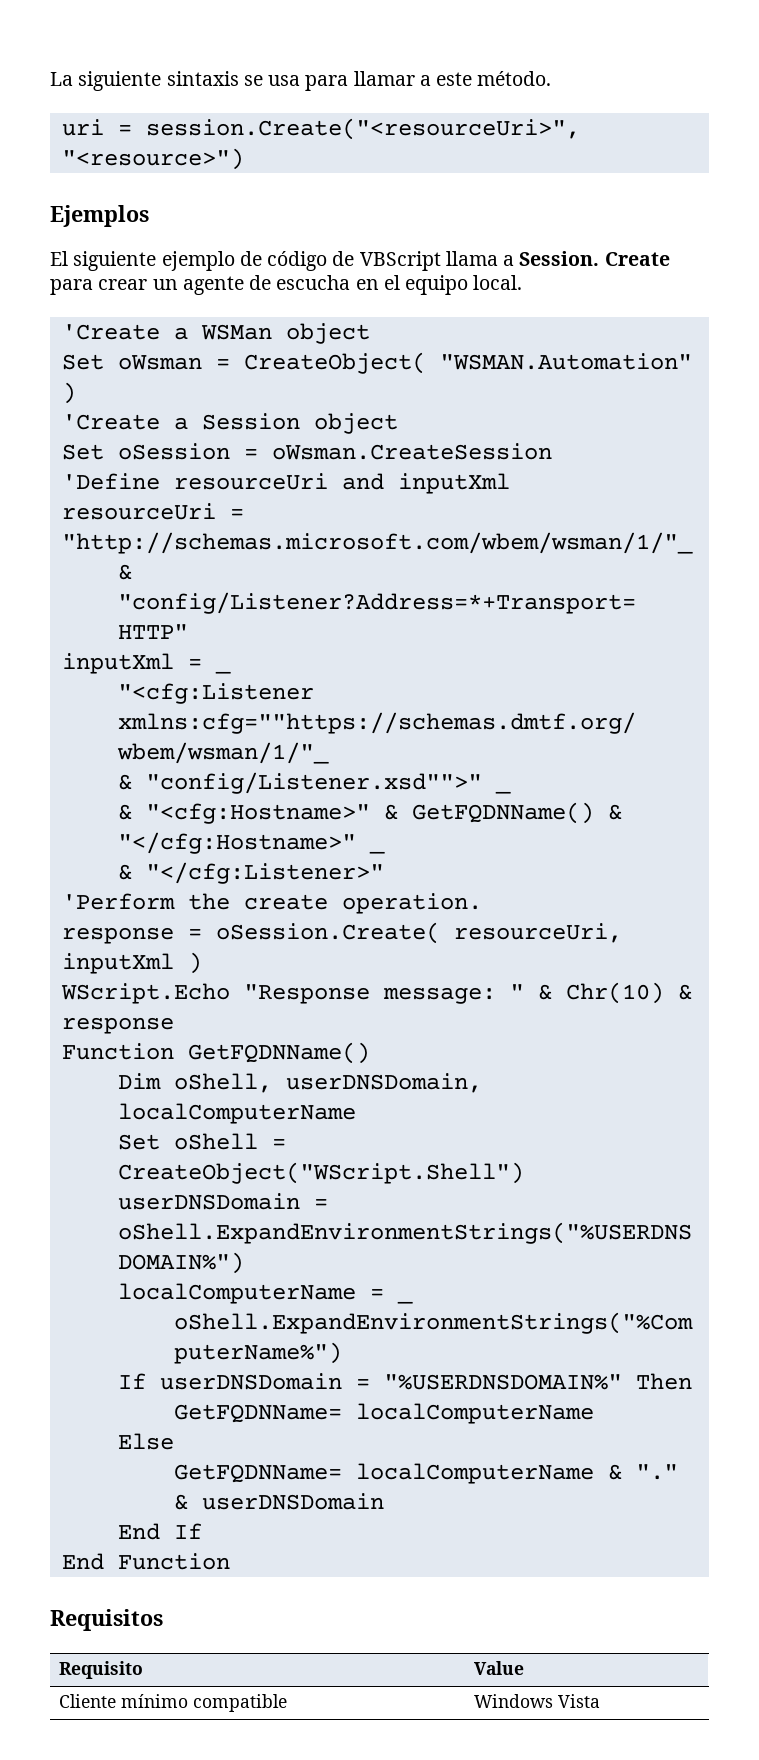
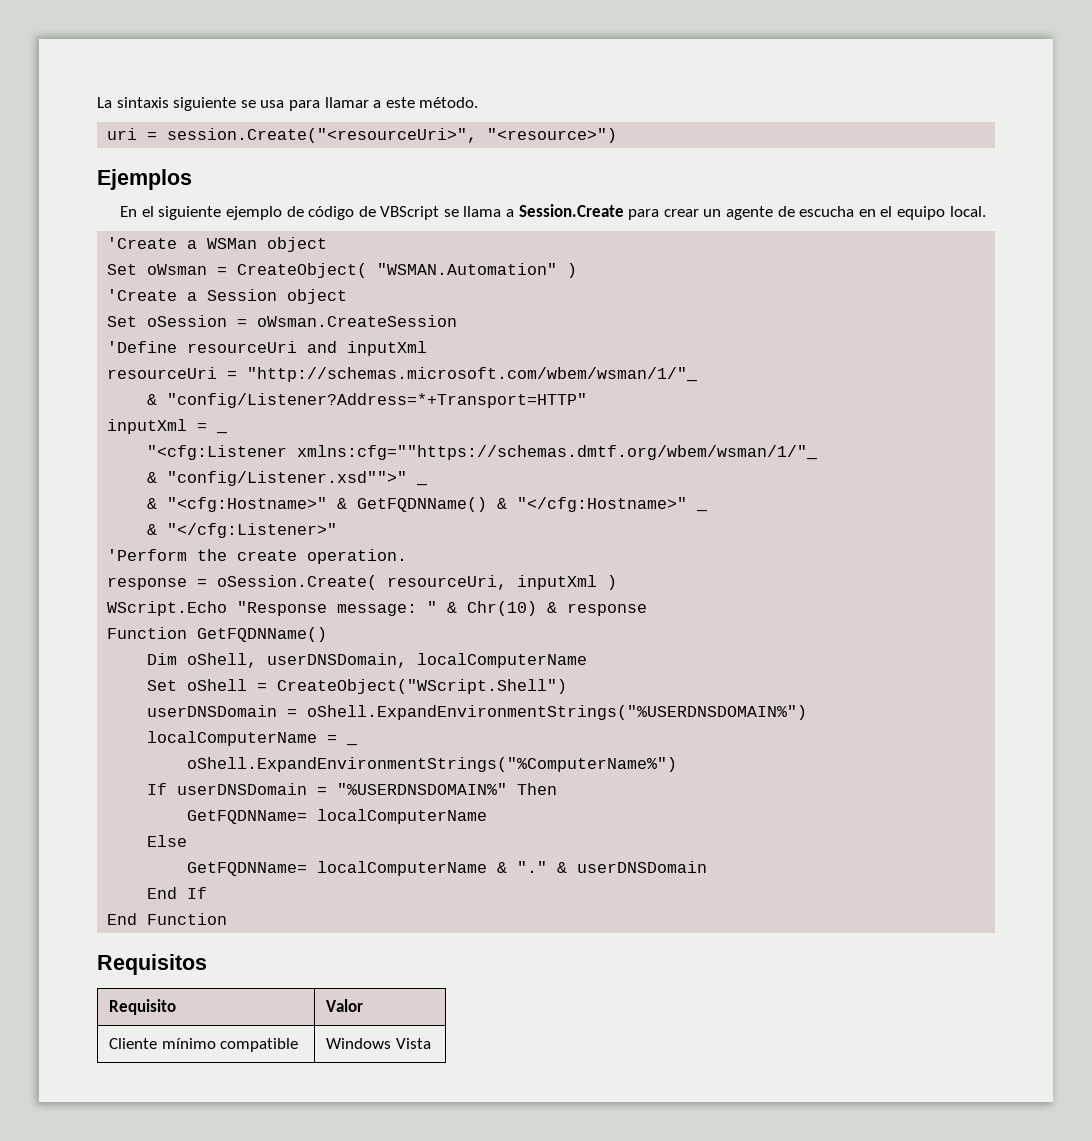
- La siguiente sintaxis se usa para llamar a este método.
+ La sintaxis siguiente se usa para llamar a este método.
- El siguiente ejemplo de código de VBScript llama a Session. Create para crear un agente de escucha en el equipo local.
+ En el siguiente ejemplo de código de VBScript se llama a Session.Create para crear un agente de escucha en el equipo local.
- Requisito | Value
+ Requisito | Valor

